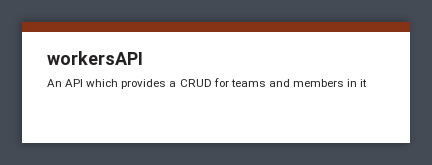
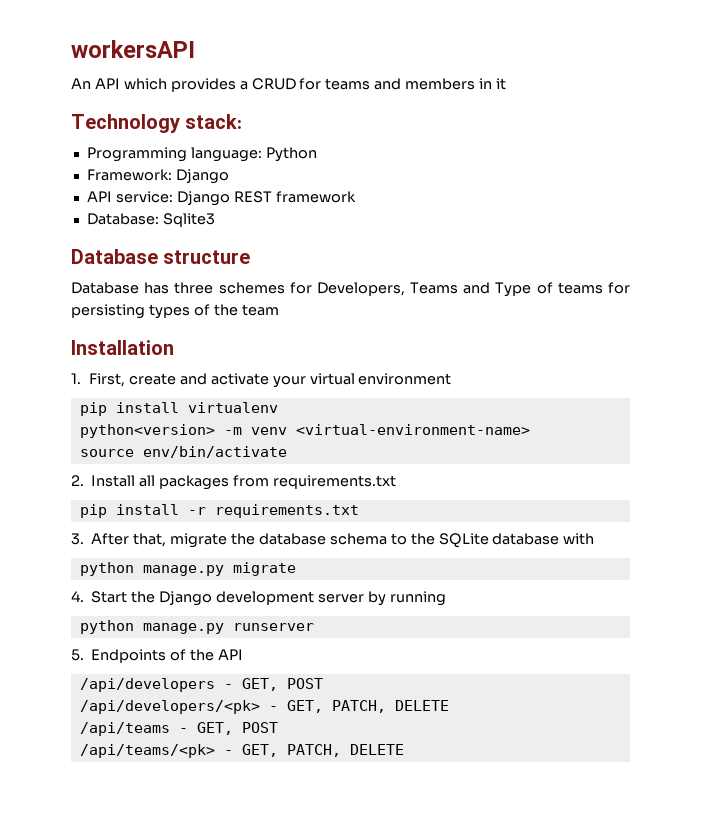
+ Technology stack:
+ Programming language: Python
+ Framework: Django
+ API service: Django REST framework
+ Database: Sqlite3
+ Database structure
+ Database has three schemes for Developers, Teams and Type of teams for persisting types of the team
+ Installation
+ 1. First, create and activate your virtual environment
+ pip install virtualenv
+ python<version> -m venv <virtual-environment-name>
+ source env/bin/activate
+ 2. Install all packages from requirements.txt
+ pip install -r requirements.txt
+ 3. After that, migrate the database schema to the SQLite database with
+ python manage.py migrate
+ 4. Start the Django development server by running
+ python manage.py runserver
+ 5. Endpoints of the API
+ /api/developers - GET, POST
+ /api/developers/<pk> - GET, PATCH, DELETE
+ /api/teams - GET, POST
+ /api/teams/<pk> - GET, PATCH, DELETE

